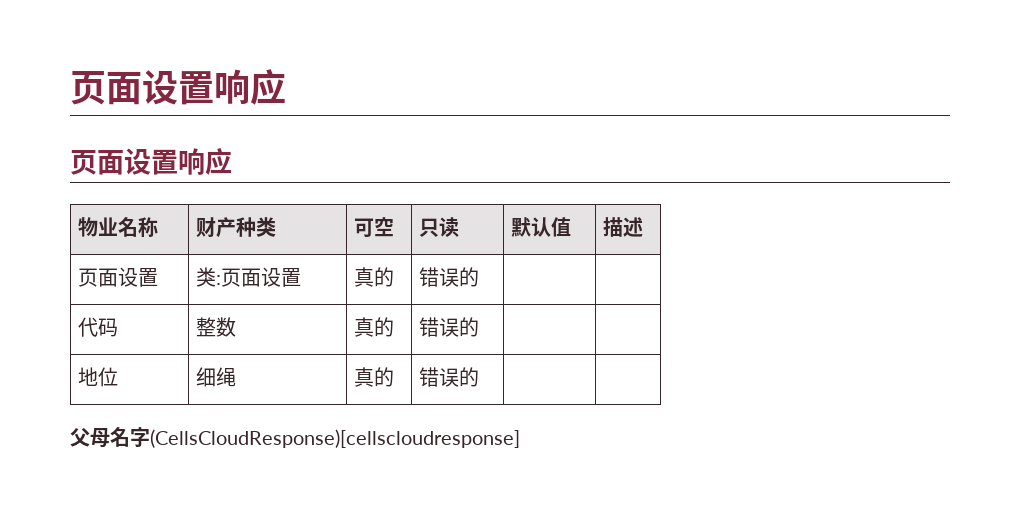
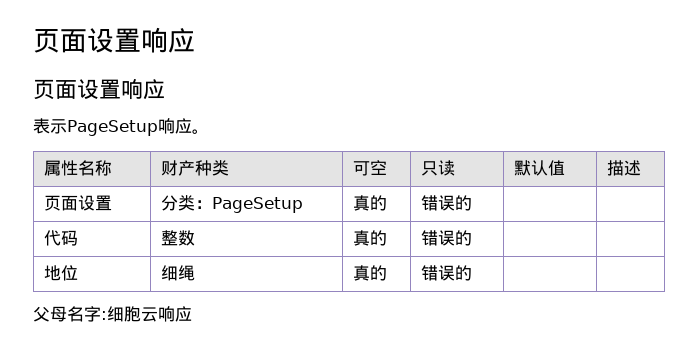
- 物业名称 | 财产种类 | 可空 | 只读 | 默认值 | 描述
+ 表示PageSetup响应。
+ 属性名称 | 财产种类 | 可空 | 只读 | 默认值 | 描述
- 页面设置 | 类:页面设置 | 真的 | 错误的 | |
+ 页面设置 | 分类：PageSetup | 真的 | 错误的 | |
- 父母名字(CellsCloudResponse)[cellscloudresponse]
+ 父母名字:细胞云响应

